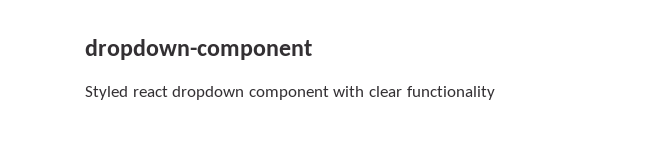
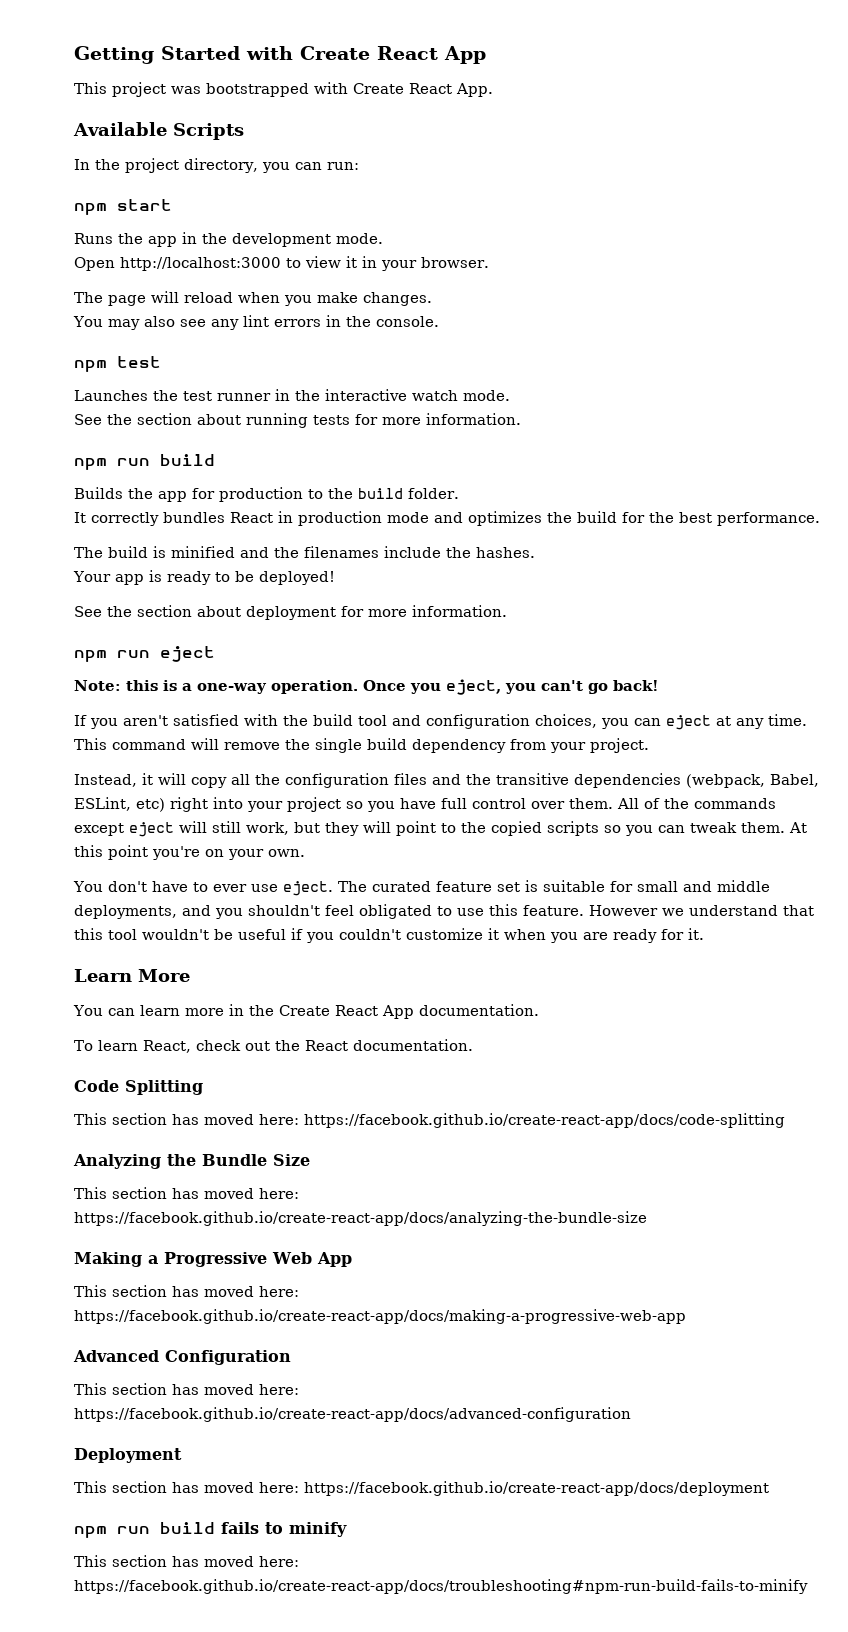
- dropdown-component
- Styled react dropdown component with clear functionality
+ Getting Started with Create React App
+ This project was bootstrapped with Create React App.
+ Available Scripts
+ In the project directory, you can run:
+ npm start
+ Runs the app in the development mode.
+ Open http://localhost:3000 to view it in your browser.
+ The page will reload when you make changes.
+ You may also see any lint errors in the console.
+ npm test
+ Launches the test runner in the interactive watch mode.
+ See the section about running tests for more information.
+ npm run build
+ Builds the app for production to the build folder.
+ It correctly bundles React in production mode and optimizes the build for the best performance.
+ The build is minified and the filenames include the hashes.
+ Your app is ready to be deployed!
+ See the section about deployment for more information.
+ npm run eject
+ Note: this is a one-way operation. Once you eject, you can't go back!
+ If you aren't satisfied with the build tool and configuration choices, you can eject at any time. This command will remove the single build dependency from your project.
+ Instead, it will copy all the configuration files and the transitive dependencies (webpack, Babel, ESLint, etc) right into your project so you have full control over them. All of the commands except eject will still work, but they will point to the copied scripts so you can tweak them. At this point you're on your own.
+ You don't have to ever use eject. The curated feature set is suitable for small and middle deployments, and you shouldn't feel obligated to use this feature. However we understand that this tool wouldn't be useful if you couldn't customize it when you are ready for it.
+ Learn More
+ You can learn more in the Create React App documentation.
+ To learn React, check out the React documentation.
+ Code Splitting
+ This section has moved here: https://facebook.github.io/create-react-app/docs/code-splitting
+ Analyzing the Bundle Size
+ This section has moved here: https://facebook.github.io/create-react-app/docs/analyzing-the-bundle-size
+ Making a Progressive Web App
+ This section has moved here: https://facebook.github.io/create-react-app/docs/making-a-progressive-web-app
+ Advanced Configuration
+ This section has moved here: https://facebook.github.io/create-react-app/docs/advanced-configuration
+ Deployment
+ This section has moved here: https://facebook.github.io/create-react-app/docs/deployment
+ npm run build fails to minify
+ This section has moved here: https://facebook.github.io/create-react-app/docs/troubleshooting#npm-run-build-fails-to-minify

